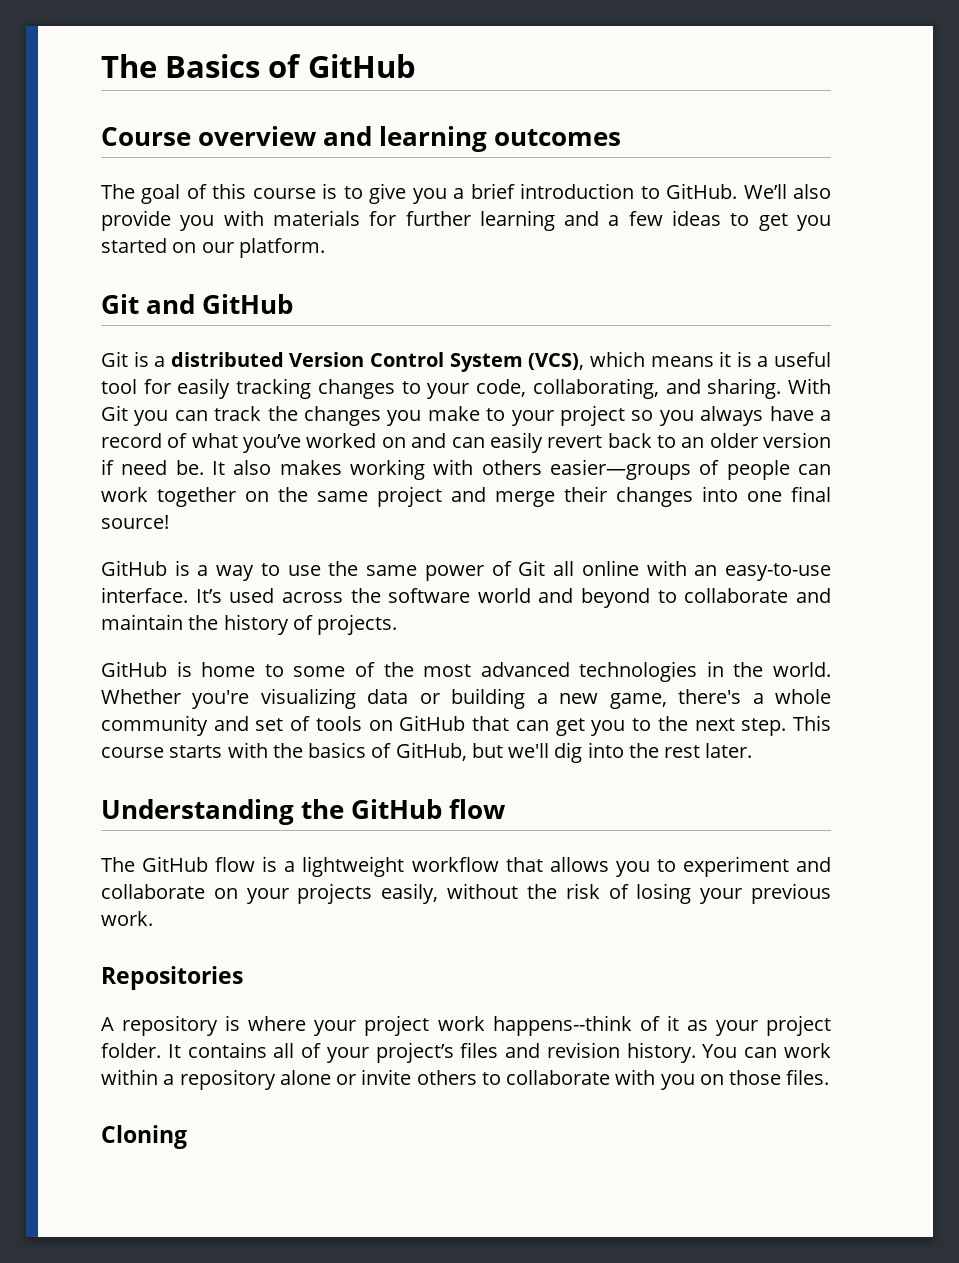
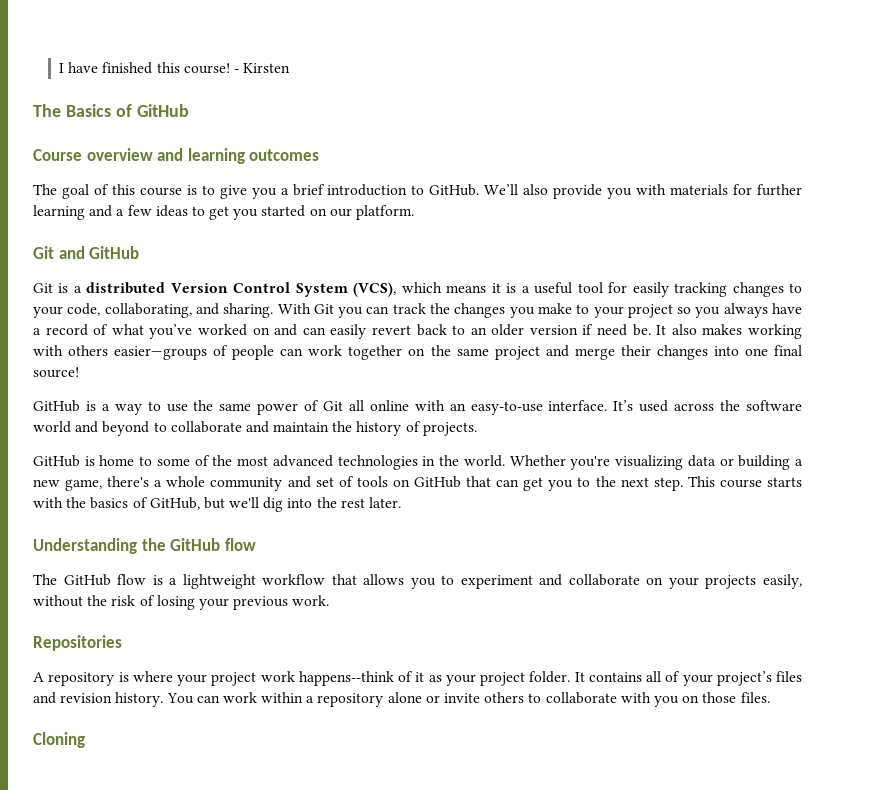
+ I have finished this course! - Kirsten

